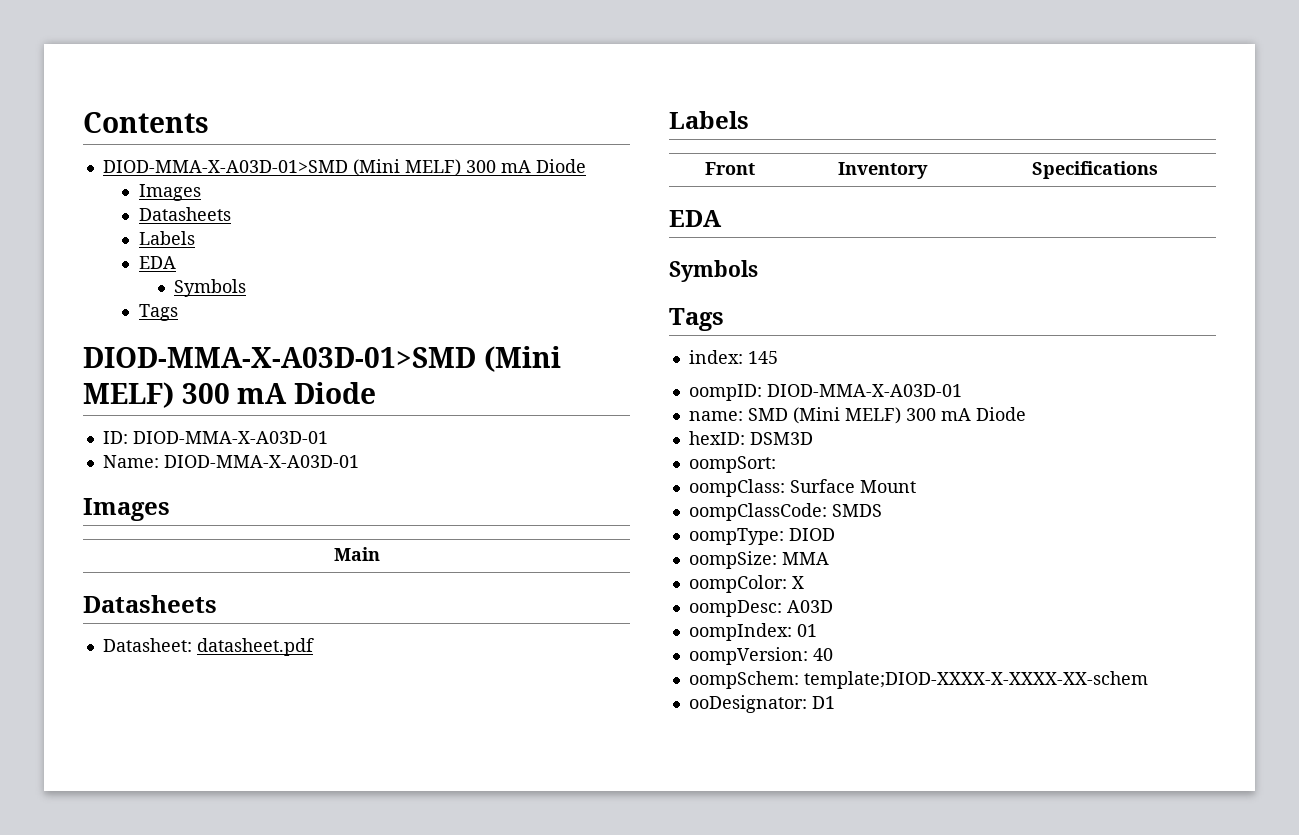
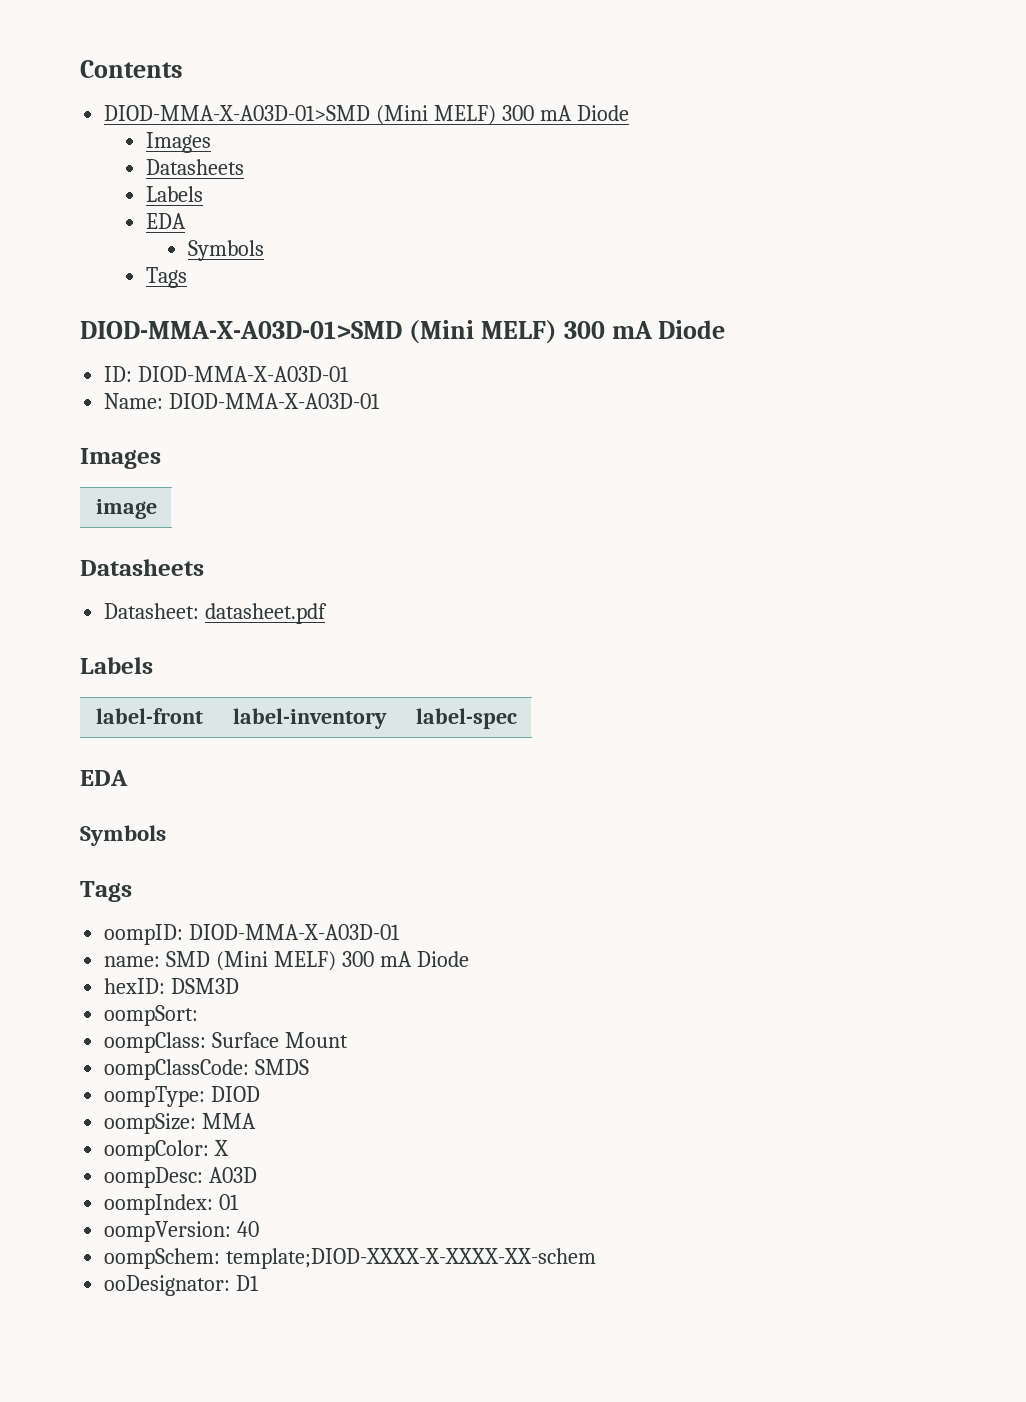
- Main
+ image
- Front | Inventory | Specifications
+ label-front | label-inventory | label-spec
  EDA
  Symbols
  Tags
- index: 145

